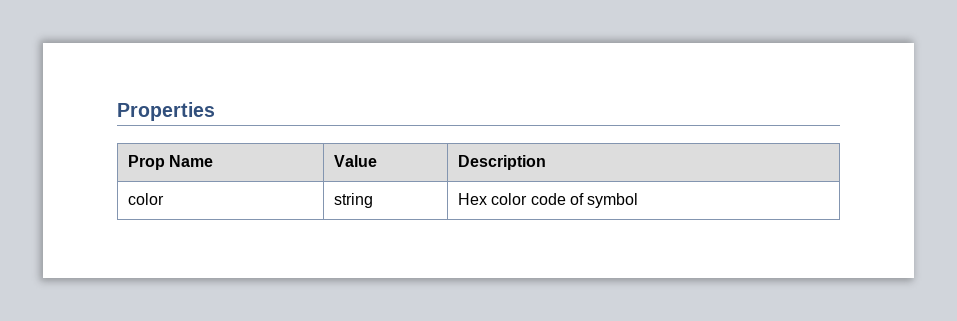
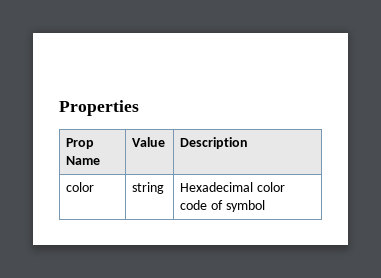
- color | string | Hex color code of symbol
+ color | string | Hexadecimal color code of symbol

